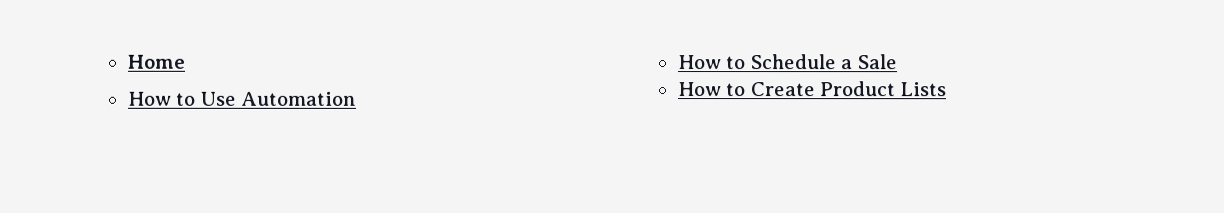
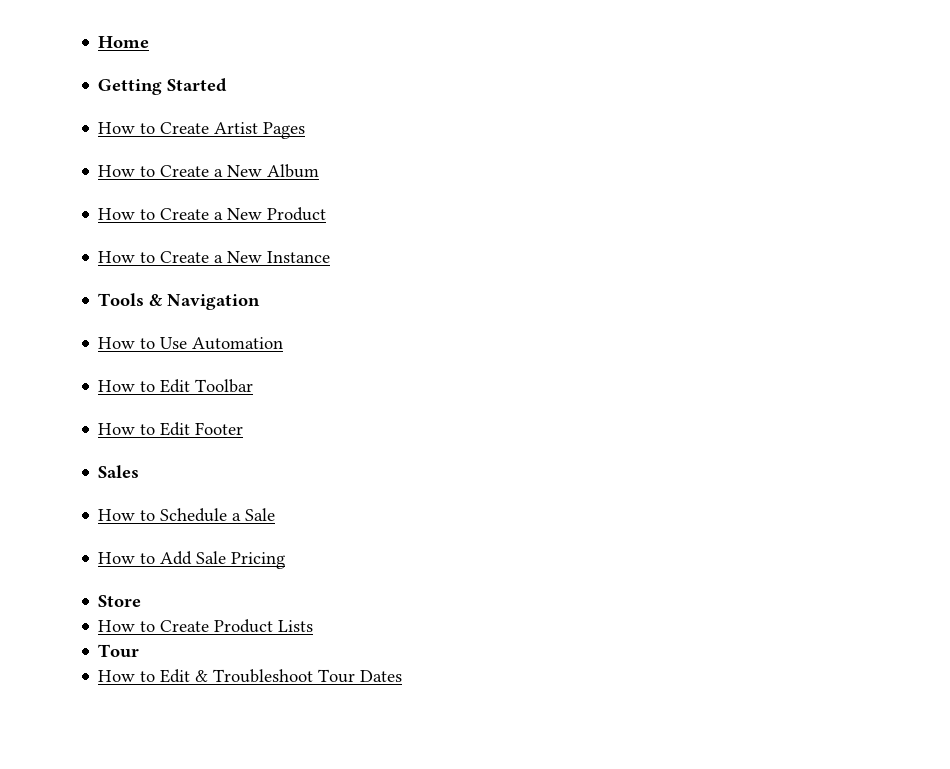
+ Getting Started
+ How to Create Artist Pages
+ How to Create a New Album
+ How to Create a New Product
+ How to Create a New Instance
+ Tools & Navigation
  How to Use Automation
+ How to Edit Toolbar
+ How to Edit Footer
+ Sales
+ How to Add Sale Pricing
+ Store
  How to Create Product Lists
+ Tour
+ How to Edit & Troubleshoot Tour Dates

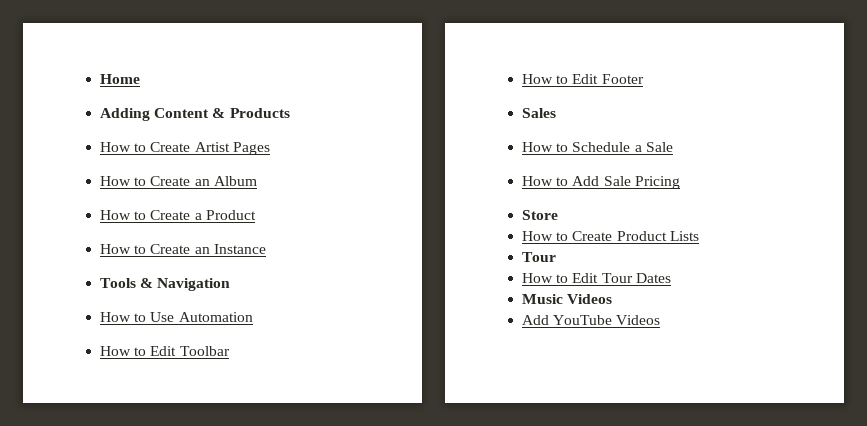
- Getting Started
+ Adding Content & Products
- How to Create a New Album
+ How to Create an Album
- How to Create a New Product
+ How to Create a Product
- How to Create a New Instance
+ How to Create an Instance
- How to Edit & Troubleshoot Tour Dates
+ How to Edit Tour Dates
+ Music Videos
+ Add YouTube Videos

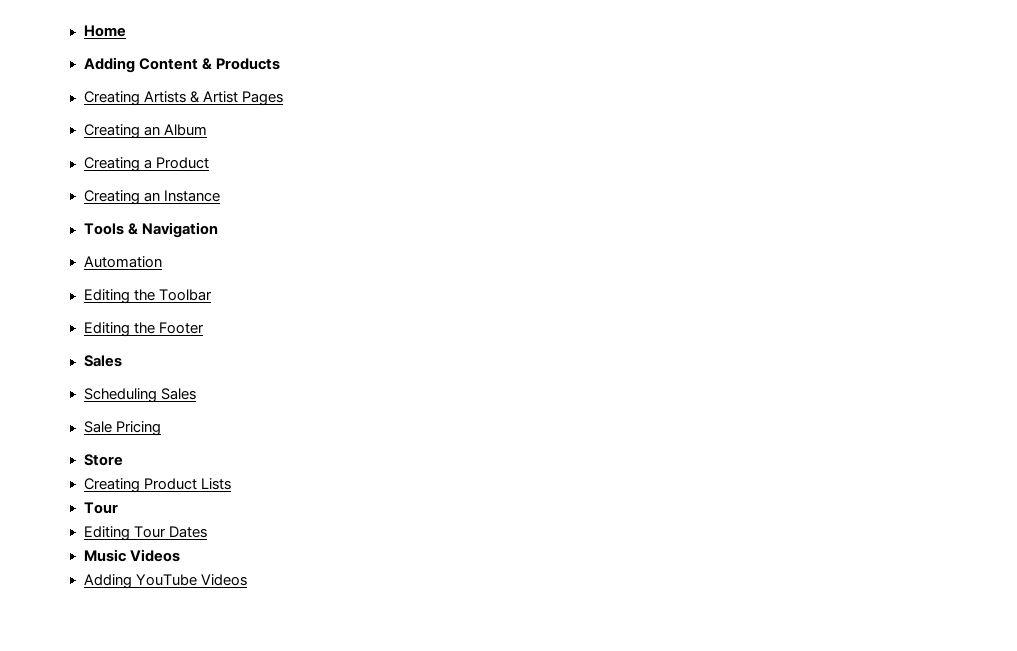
- How to Create Artist Pages
+ Creating Artists & Artist Pages
- How to Create an Album
+ Creating an Album
- How to Create a Product
+ Creating a Product
- How to Create an Instance
+ Creating an Instance
- How to Use Automation
- How to Edit Toolbar
- How to Edit Footer
+ Automation
+ Editing the Toolbar
+ Editing the Footer
  Sales
- How to Schedule a Sale
- How to Add Sale Pricing
+ Scheduling Sales
+ Sale Pricing
- How to Create Product Lists
+ Creating Product Lists
- How to Edit Tour Dates
+ Editing Tour Dates
- Add YouTube Videos
+ Adding YouTube Videos

